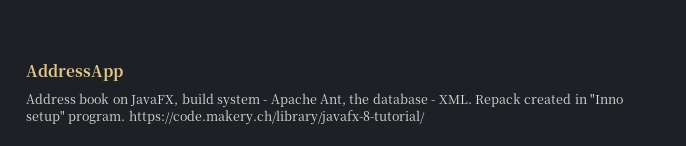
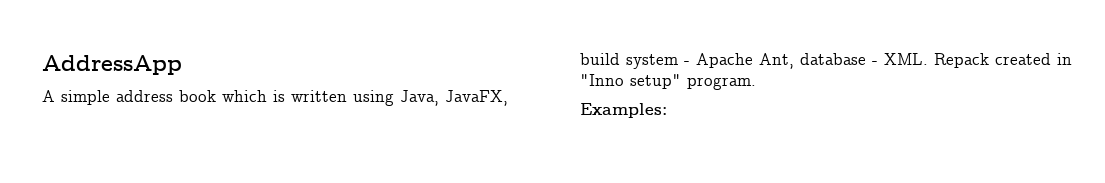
- Address book on JavaFX, build system - Apache Ant, the database - XML. Repack created in "Inno setup" program. https://code.makery.ch/library/javafx-8-tutorial/
+ A simple address book which is written using Java, JavaFX, build system - Apache Ant, database - XML. Repack created in "Inno setup" program.
+ Examples:

